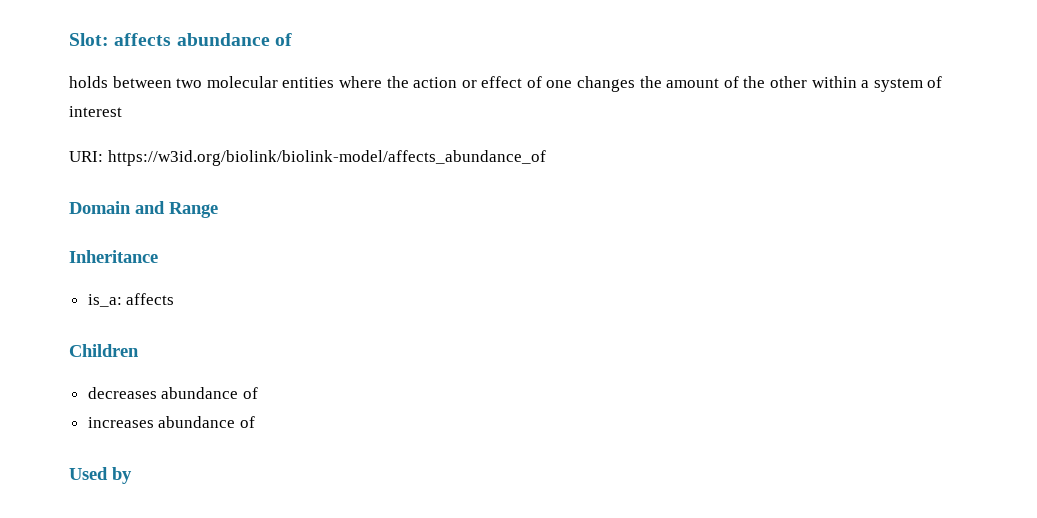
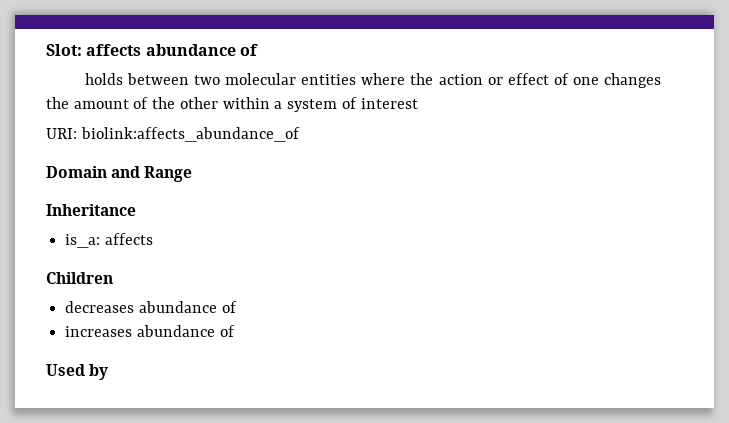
- URI: https://w3id.org/biolink/biolink-model/affects_abundance_of
+ URI: biolink:affects_abundance_of

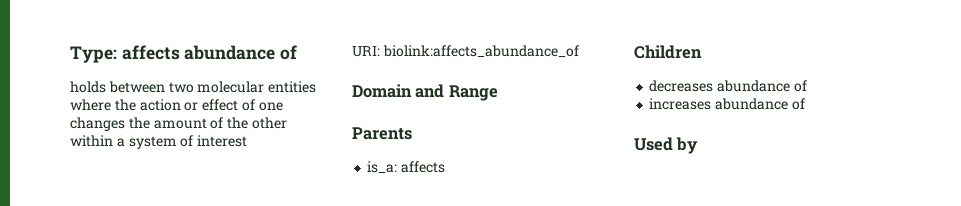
- Slot: affects abundance of
+ Type: affects abundance of
- Inheritance
+ Parents

